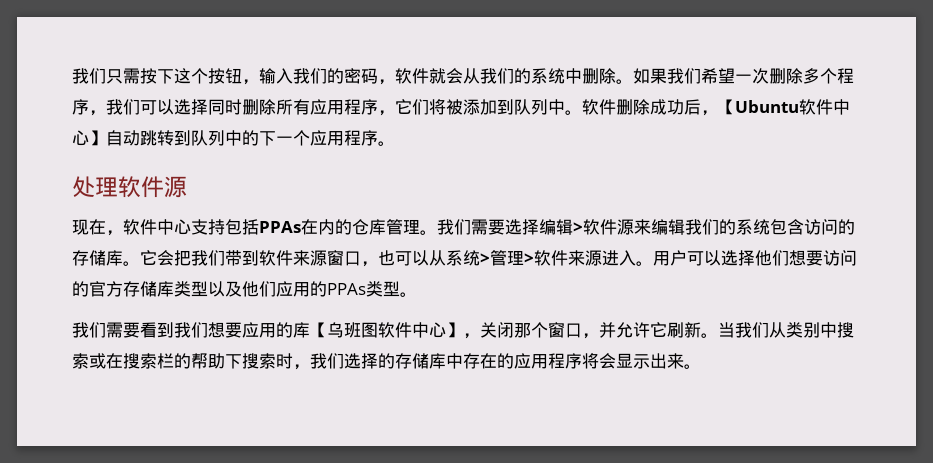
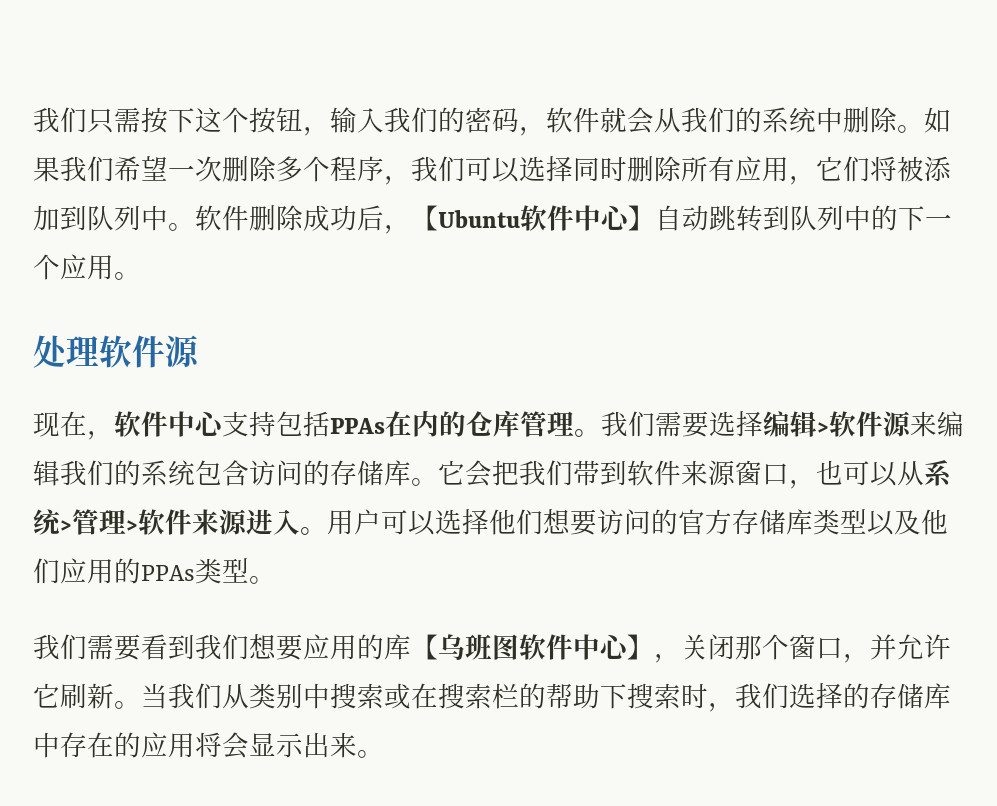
- 如果我们希望一次删除多个程序，我们可以选择同时删除所有应用程序，它们将被添加到队列中。
+ 如果我们希望一次删除多个程序，我们可以选择同时删除所有应用，它们将被添加到队列中。
- 软件删除成功后，【Ubuntu软件中心】自动跳转到队列中的下一个应用程序。
+ 软件删除成功后，【Ubuntu软件中心】自动跳转到队列中的下一个应用。
- 当我们从类别中搜索或在搜索栏的帮助下搜索时，我们选择的存储库中存在的应用程序将会显示出来。
+ 当我们从类别中搜索或在搜索栏的帮助下搜索时，我们选择的存储库中存在的应用将会显示出来。

